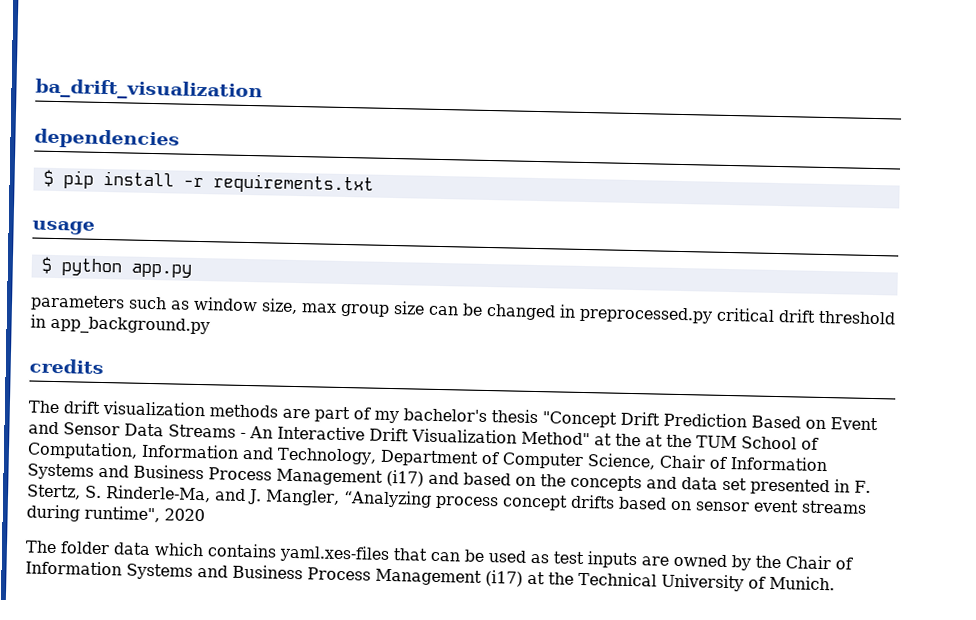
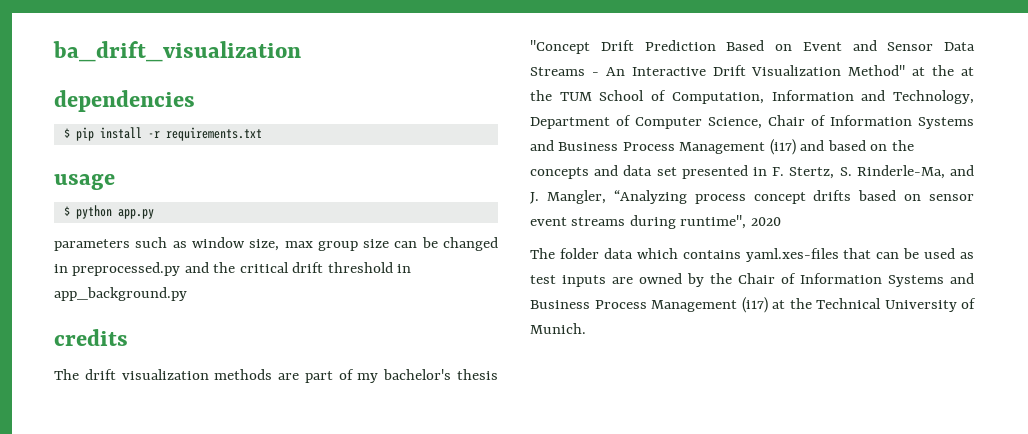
- parameters such as window size, max group size can be changed in preprocessed.py critical drift threshold in app_background.py
+ parameters such as window size, max group size can be changed in preprocessed.py and the critical drift threshold in app_background.py

